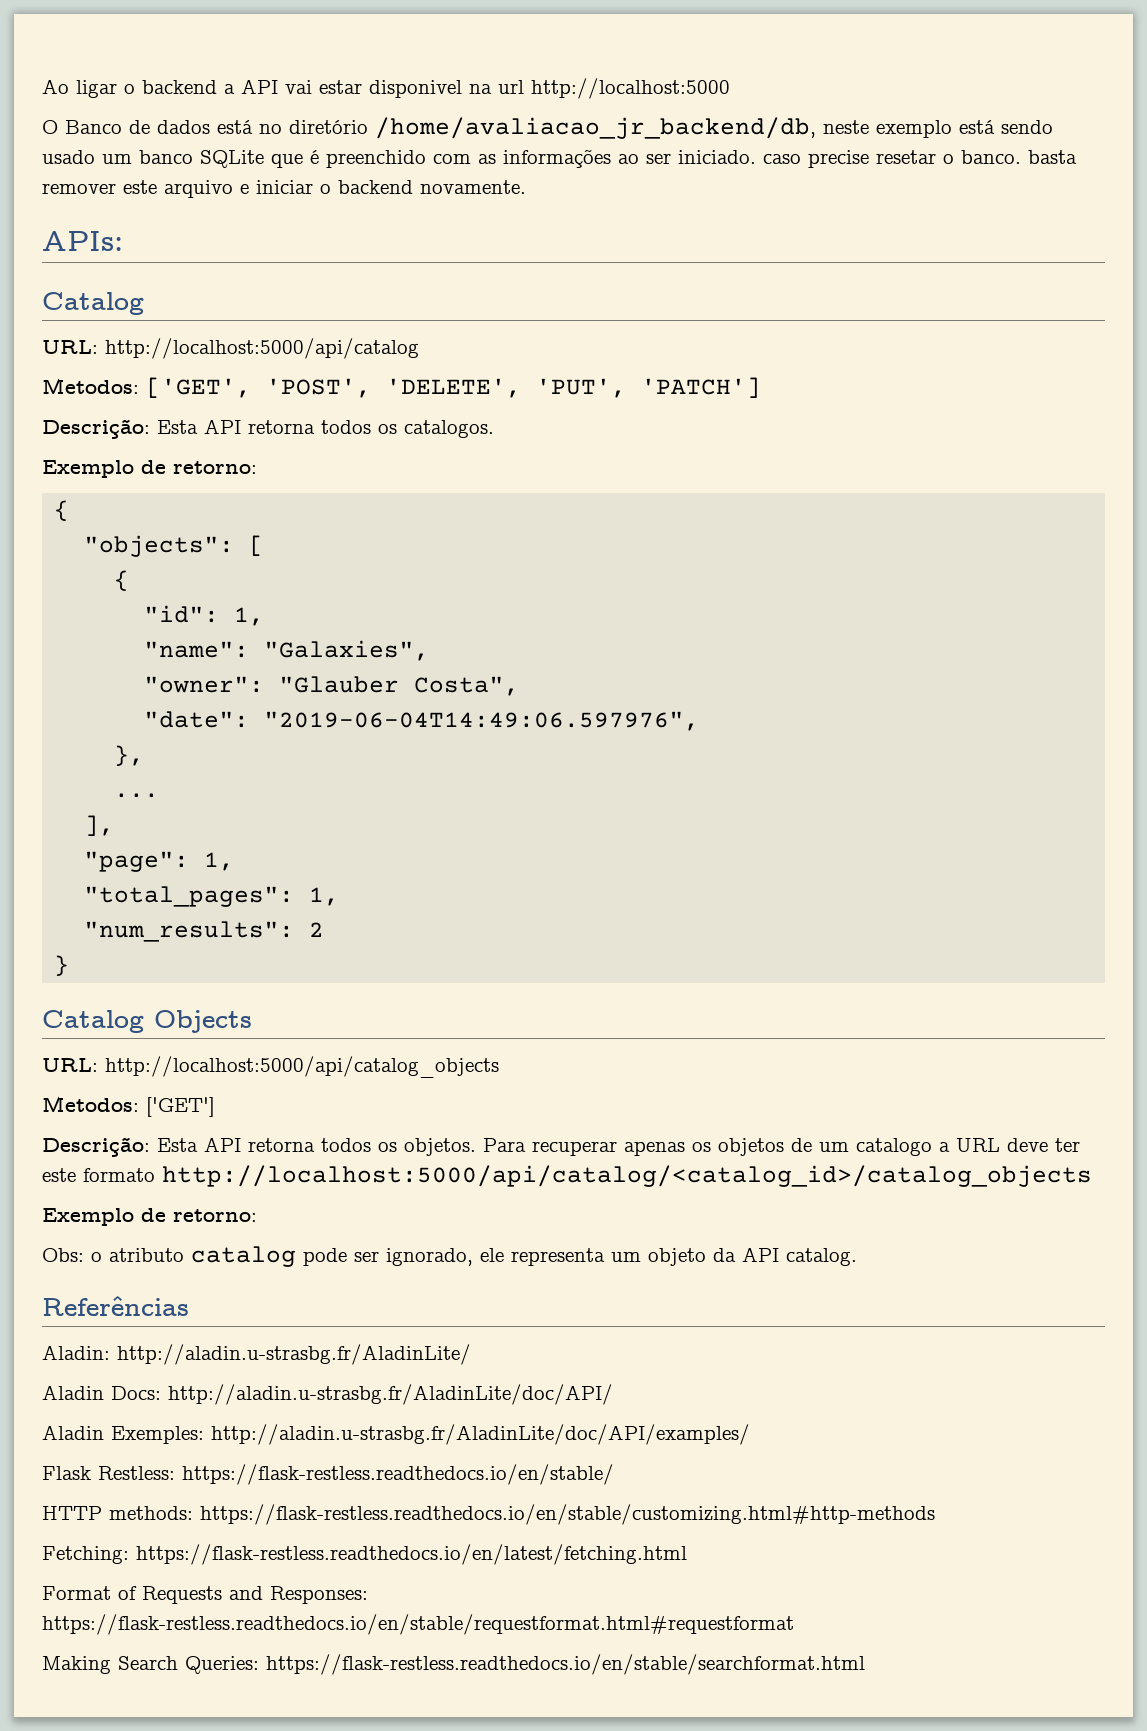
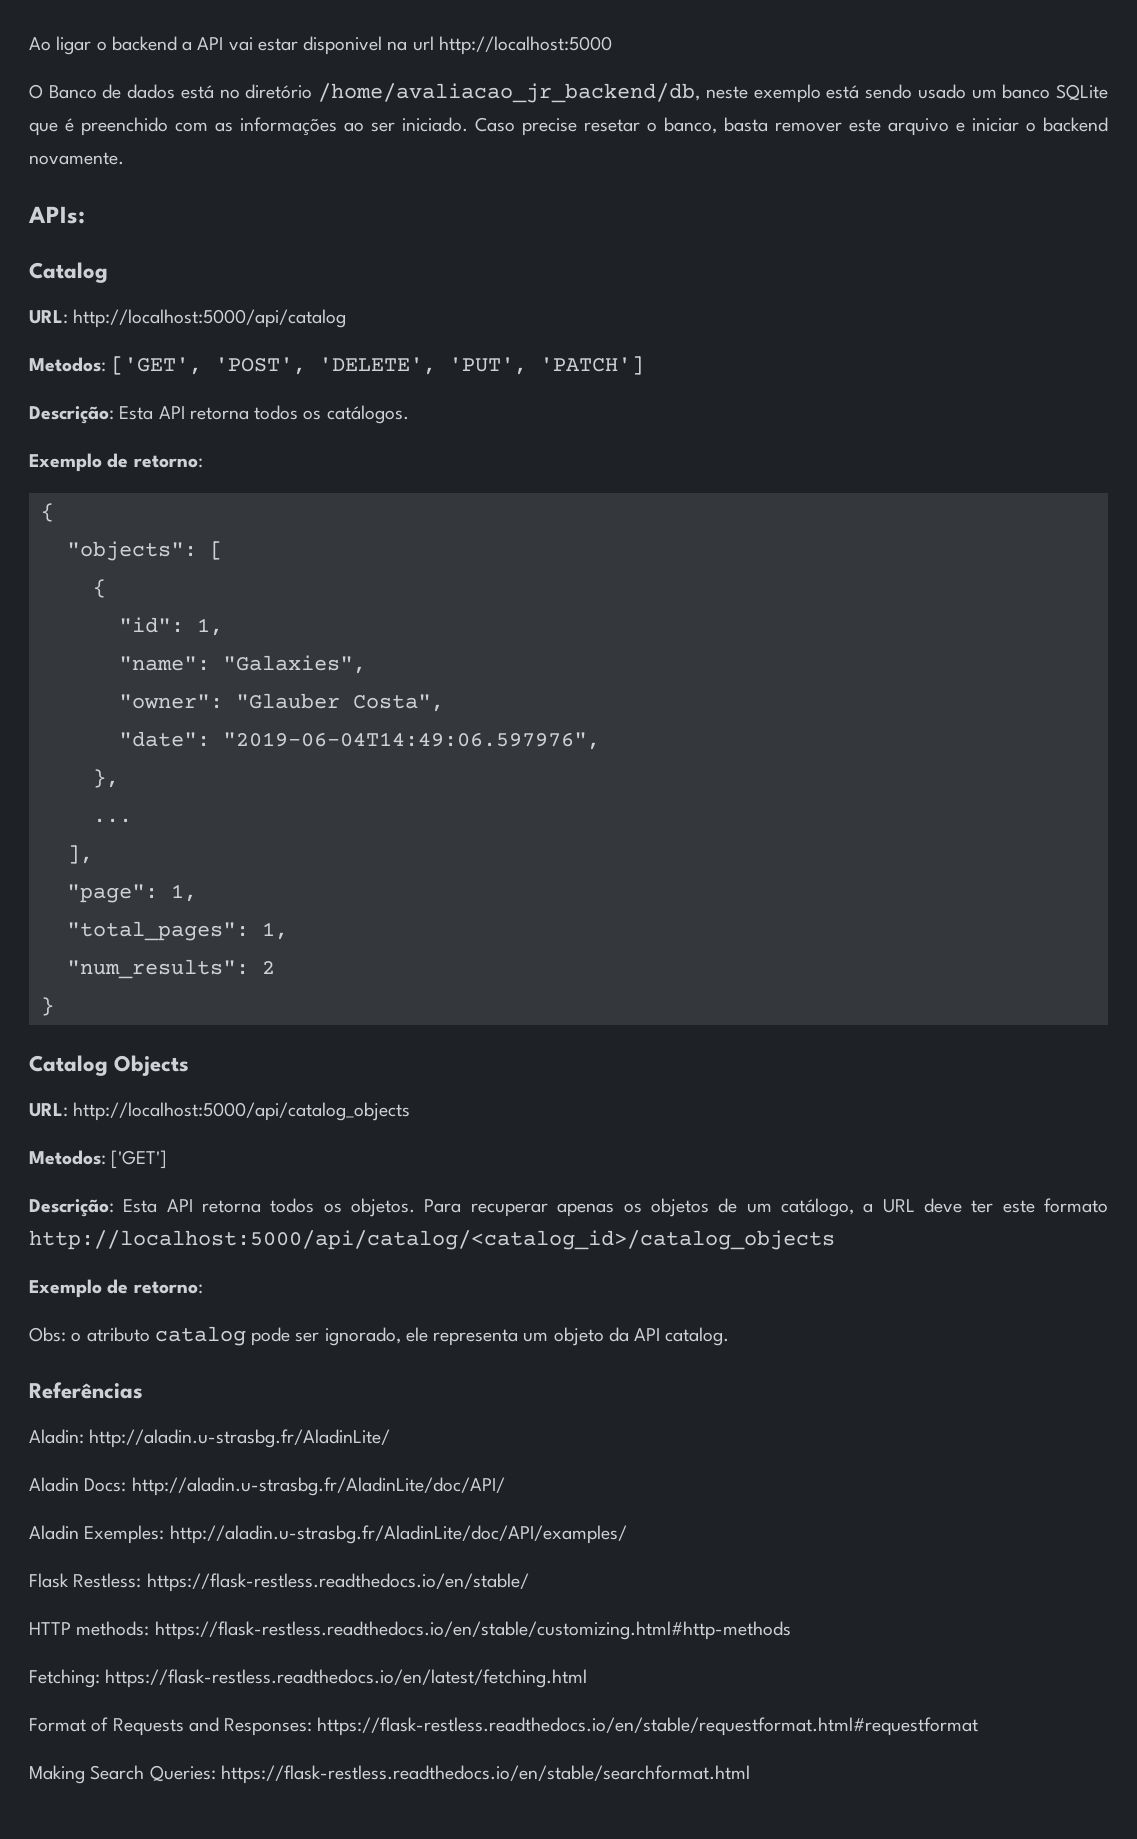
- O Banco de dados está no diretório /home/avaliacao_jr_backend/db, neste exemplo está sendo usado um banco SQLite que é preenchido com as informações ao ser iniciado. caso precise resetar o banco. basta remover este arquivo e iniciar o backend novamente.
+ O Banco de dados está no diretório /home/avaliacao_jr_backend/db, neste exemplo está sendo usado um banco SQLite que é preenchido com as informações ao ser iniciado. Caso precise resetar o banco, basta remover este arquivo e iniciar o backend novamente.
- Descrição: Esta API retorna todos os catalogos.
+ Descrição: Esta API retorna todos os catálogos.
- Para recuperar apenas os objetos de um catalogo a URL deve ter este formato http://localhost:5000/api/catalog/<catalog_id>/catalog_objects
+ Para recuperar apenas os objetos de um catálogo, a URL deve ter este formato http://localhost:5000/api/catalog/<catalog_id>/catalog_objects

